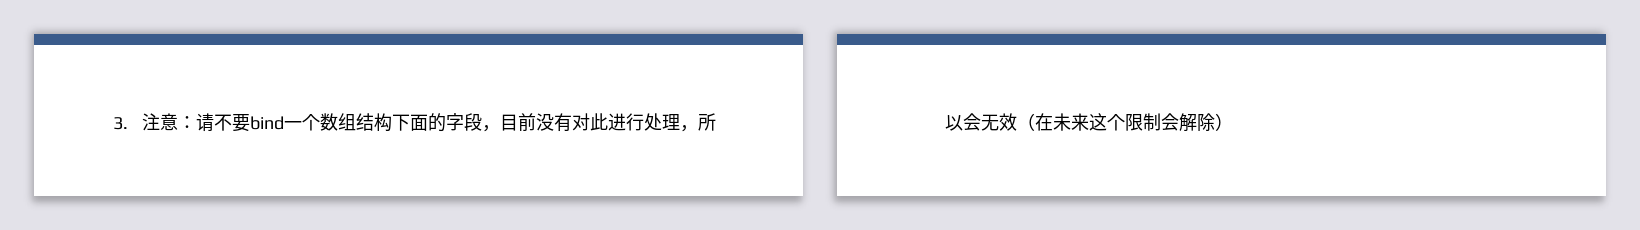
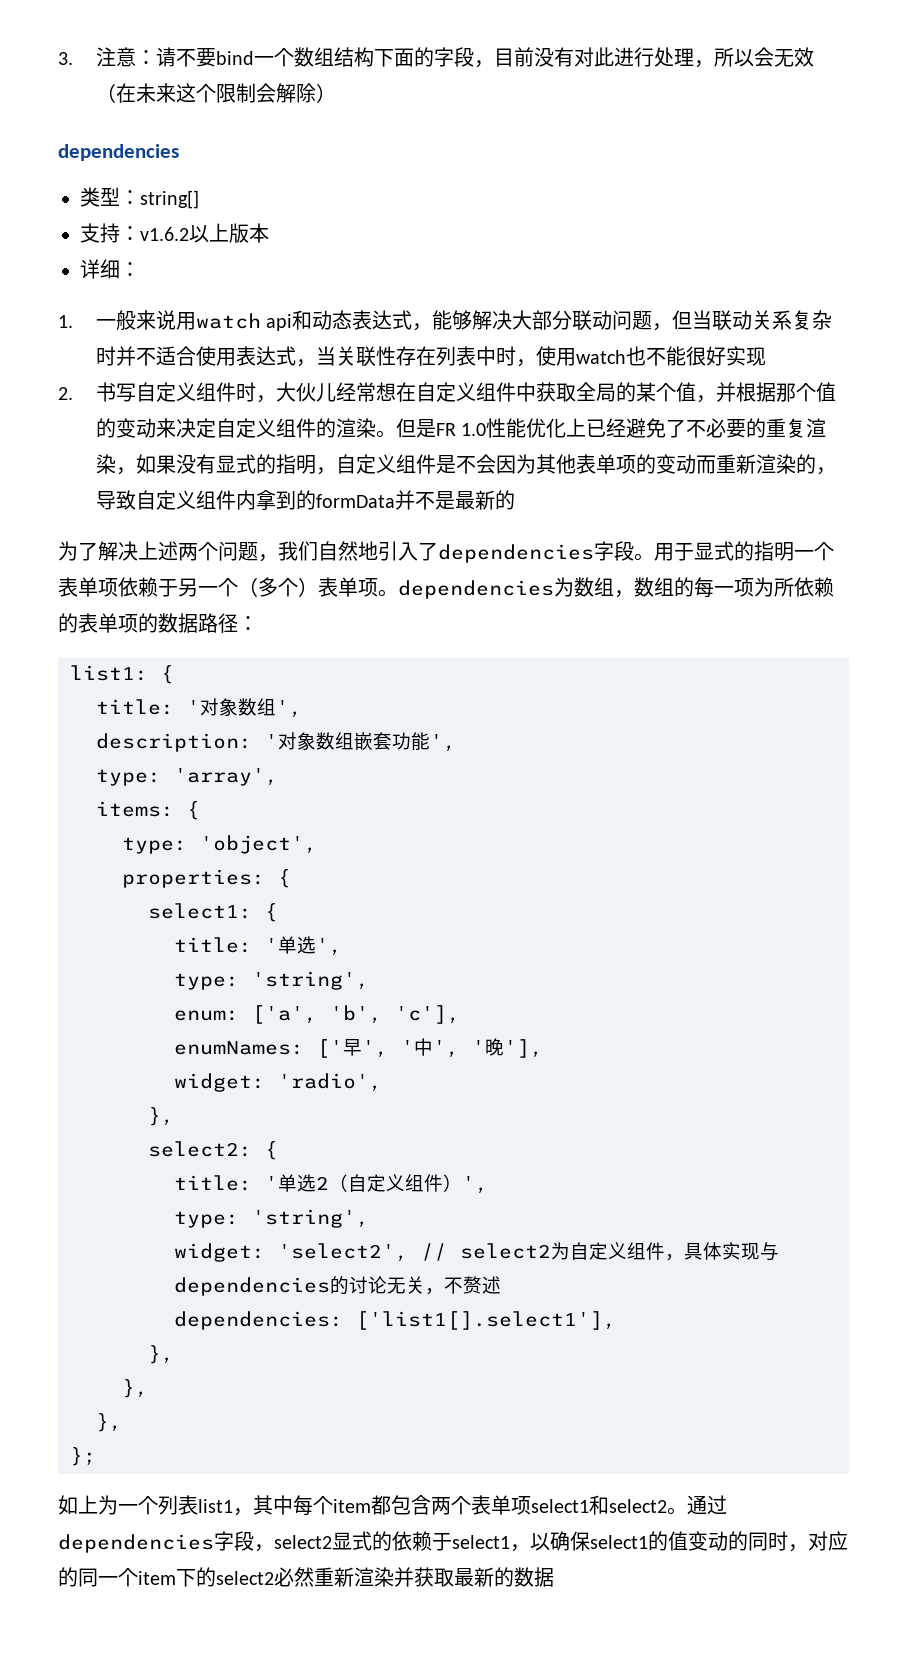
  3.注意：请不要bind一个数组结构下面的字段，目前没有对此进行处理，所以会无效（在未来这个限制会解除）
+ dependencies
+ 类型：string[]
+ 支持：v1.6.2以上版本
+ 详细：
+ 1.一般来说用watch api和动态表达式，能够解决大部分联动问题，但当联动关系复杂时并不适合使用表达式，当关联性存在列表中时，使用watch也不能很好实现
+ 2.书写自定义组件时，大伙儿经常想在自定义组件中获取全局的某个值，并根据那个值的变动来决定自定义组件的渲染。但是FR 1.0性能优化上已经避免了不必要的重复渲染，如果没有显式的指明，自定义组件是不会因为其他表单项的变动而重新渲染的，导致自定义组件内拿到的formData并不是最新的
+ 为了解决上述两个问题，我们自然地引入了dependencies字段。用于显式的指明一个表单项依赖于另一个（多个）表单项。dependencies为数组，数组的每一项为所依赖的表单项的数据路径：
+ list1: {
+ title: '对象数组',
+ description: '对象数组嵌套功能',
+ type: 'array',
+ items: {
+ type: 'object',
+ properties: {
+ select1: {
+ title: '单选',
+ type: 'string',
+ enum: ['a', 'b', 'c'],
+ enumNames: ['早', '中', '晚'],
+ widget: 'radio',
+ },
+ select2: {
+ title: '单选2（自定义组件）',
+ type: 'string',
+ widget: 'select2', // select2为自定义组件，具体实现与dependencies的讨论无关，不赘述
+ dependencies: ['list1[].select1'],
+ },
+ },
+ },
+ };
+ 如上为一个列表list1，其中每个item都包含两个表单项select1和select2。通过dependencies字段，select2显式的依赖于select1，以确保select1的值变动的同时，对应的同一个item下的select2必然重新渲染并获取最新的数据

